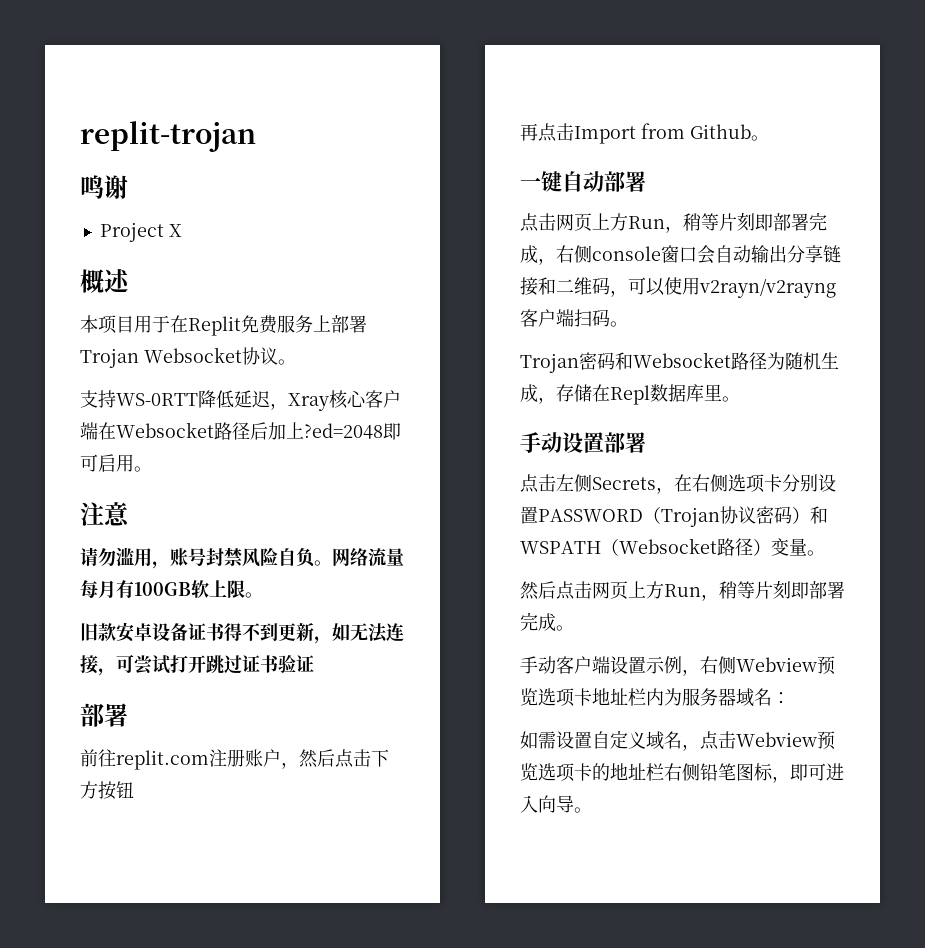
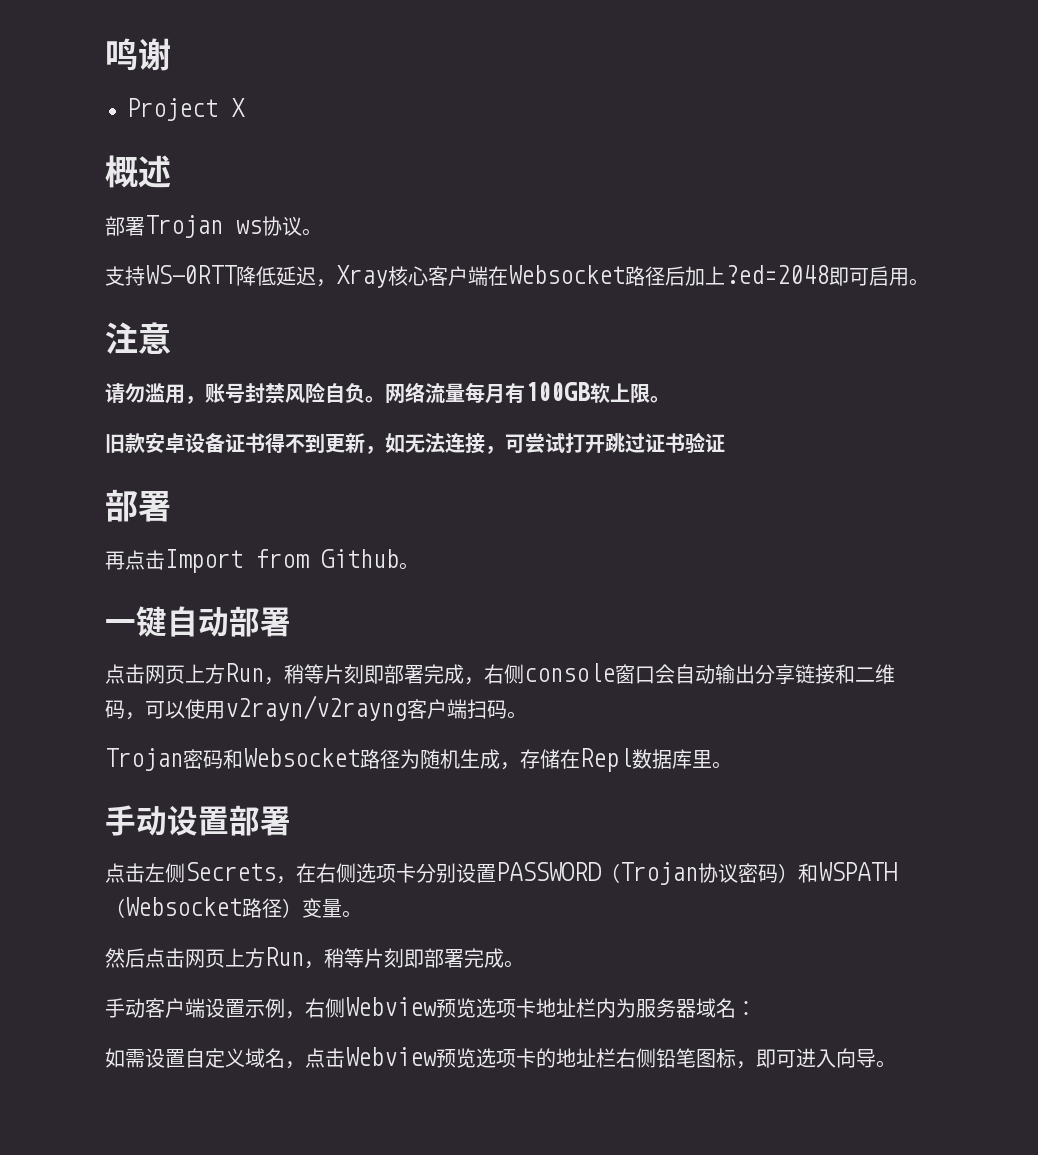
- replit-trojan
- 本项目用于在Replit免费服务上部署Trojan Websocket协议。
+ 部署Trojan ws协议。
- 前往replit.com注册账户，然后点击下方按钮

